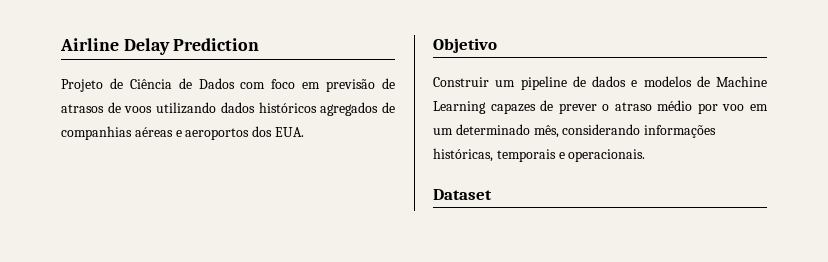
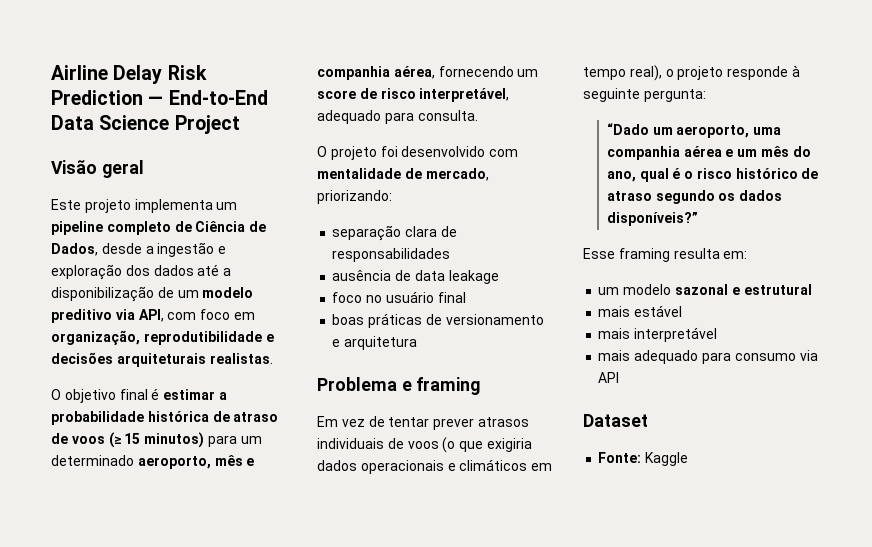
- Airline Delay Prediction
- Projeto de Ciência de Dados com foco em previsão de atrasos de voos utilizando dados históricos agregados de companhias aéreas e aeroportos dos EUA.
- Objetivo
- Construir um pipeline de dados e modelos de Machine Learning capazes de prever o atraso médio por voo em um determinado mês, considerando informações históricas, temporais e operacionais.
+ Airline Delay Risk Prediction — End-to-End Data Science Project
+ Visão geral
+ Este projeto implementa um pipeline completo de Ciência de Dados, desde a ingestão e exploração dos dados até a disponibilização de um modelo preditivo via API, com foco em organização, reprodutibilidade e decisões arquiteturais realistas.
+ O objetivo final é estimar a probabilidade histórica de atraso de voos (≥ 15 minutos) para um determinado aeroporto, mês e companhia aérea, fornecendo um score de risco interpretável, adequado para consulta.
+ O projeto foi desenvolvido com mentalidade de mercado, priorizando:
+ separação clara de responsabilidades
+ ausência de data leakage
+ foco no usuário final
+ boas práticas de versionamento e arquitetura
+ Problema e framing
+ Em vez de tentar prever atrasos individuais de voos (o que exigiria dados operacionais e climáticos em tempo real), o projeto responde à seguinte pergunta:
+ “Dado um aeroporto, uma companhia aérea e um mês do ano, qual é o risco histórico de atraso segundo os dados disponíveis?”
+ Esse framing resulta em:
+ um modelo sazonal e estrutural
+ mais estável
+ mais interpretável
+ mais adequado para consumo via API
+ Fonte: Kaggle

